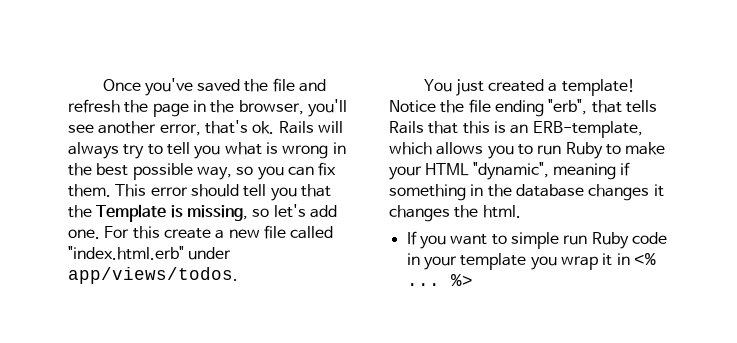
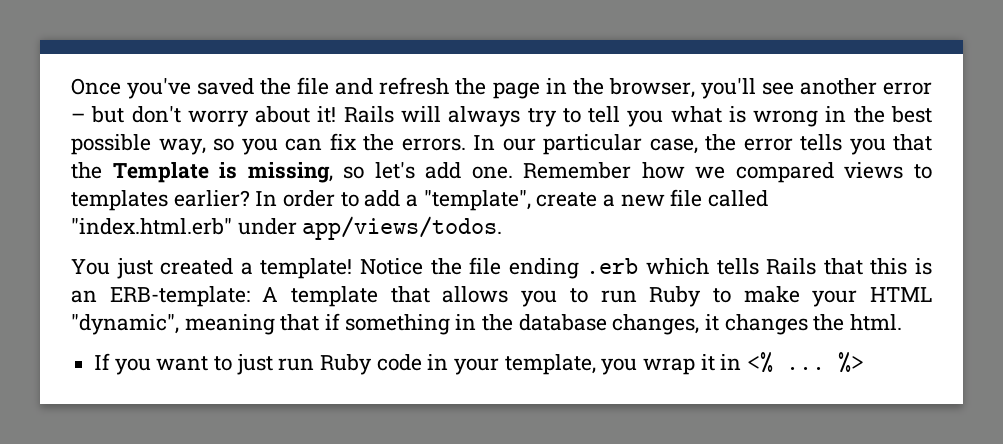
- Once you've saved the file and refresh the page in the browser, you'll see another error, that's ok.
+ Once you've saved the file and refresh the page in the browser, you'll see another error – but don't worry about it!
- Rails will always try to tell you what is wrong in the best possible way, so you can fix them. This error should tell you that the Template is missing, so let's add one.
+ Rails will always try to tell you what is wrong in the best possible way, so you can fix the errors. In our particular case, the error tells you that the Template is missing, so let's add one.
- For this create a new file called "index.html.erb" under app/views/todos.
+ Remember how we compared views to templates earlier? In order to add a "template", create a new file called "index.html.erb" under app/views/todos.
- Notice the file ending "erb", that tells Rails that this is an ERB-template, which allows you to run Ruby to make your HTML "dynamic", meaning if something in the database changes it changes the html.
+ Notice the file ending .erb which tells Rails that this is an ERB-template: A template that allows you to run Ruby to make your HTML "dynamic", meaning that if something in the database changes, it changes the html.
- If you want to simple run Ruby code in your template you wrap it in <% ...
+ If you want to just run Ruby code in your template, you wrap it in <% ...

